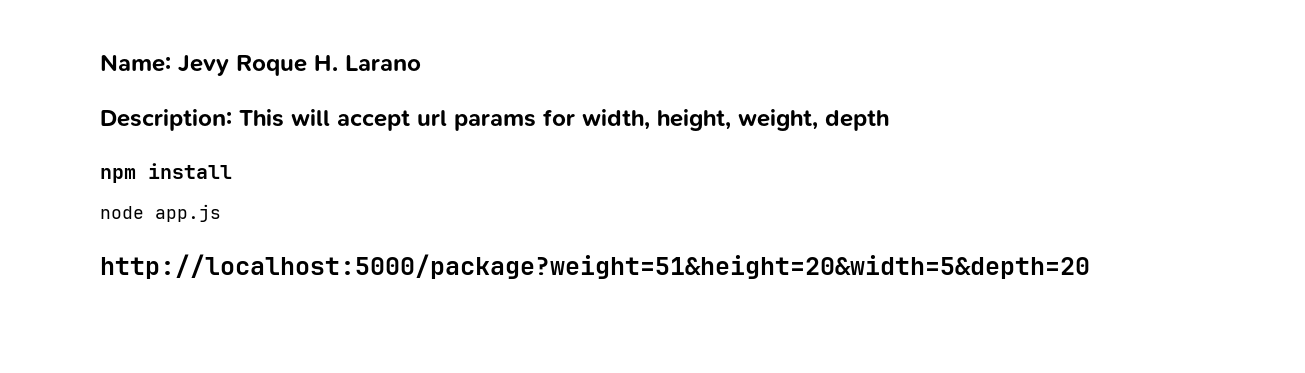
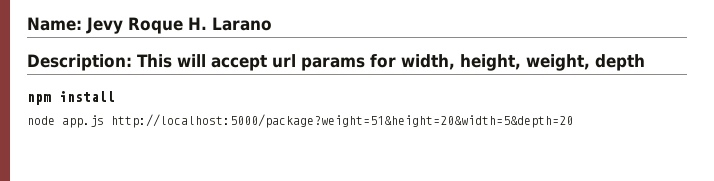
- node app.js
- http://localhost:5000/package?weight=51&height=20&width=5&depth=20
+ node app.js http://localhost:5000/package?weight=51&height=20&width=5&depth=20

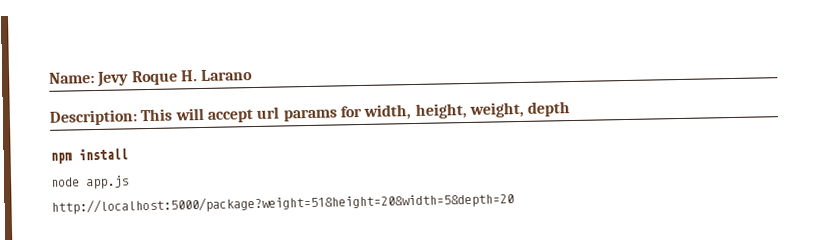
- node app.js http://localhost:5000/package?weight=51&height=20&width=5&depth=20
+ node app.js
+ http://localhost:5000/package?weight=51&height=20&width=5&depth=20

